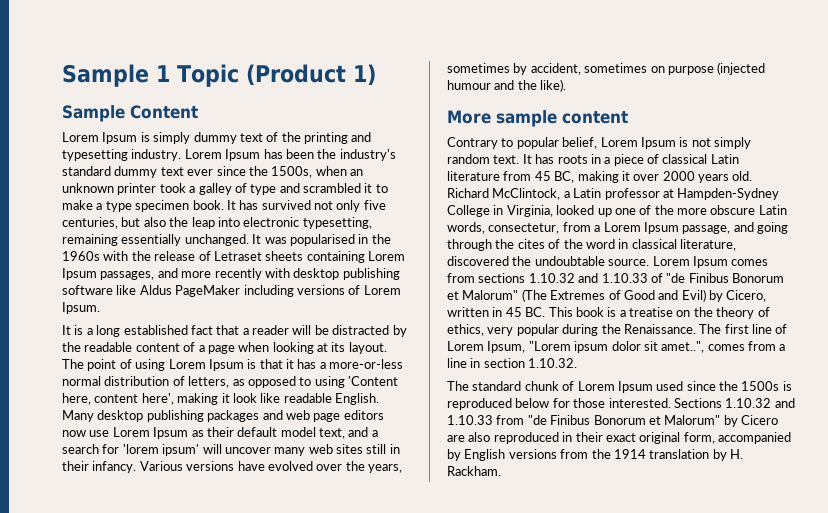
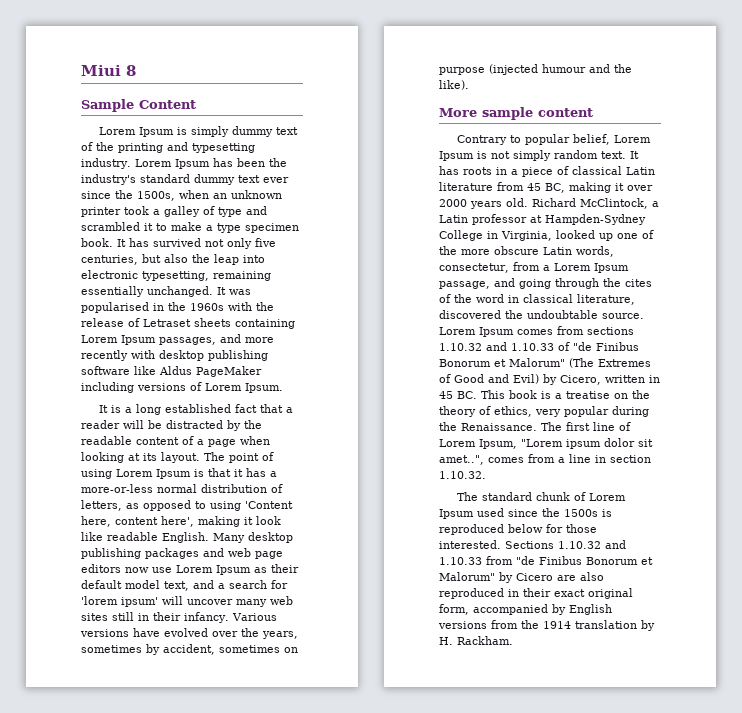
- Sample 1 Topic (Product 1)
+ Miui 8

